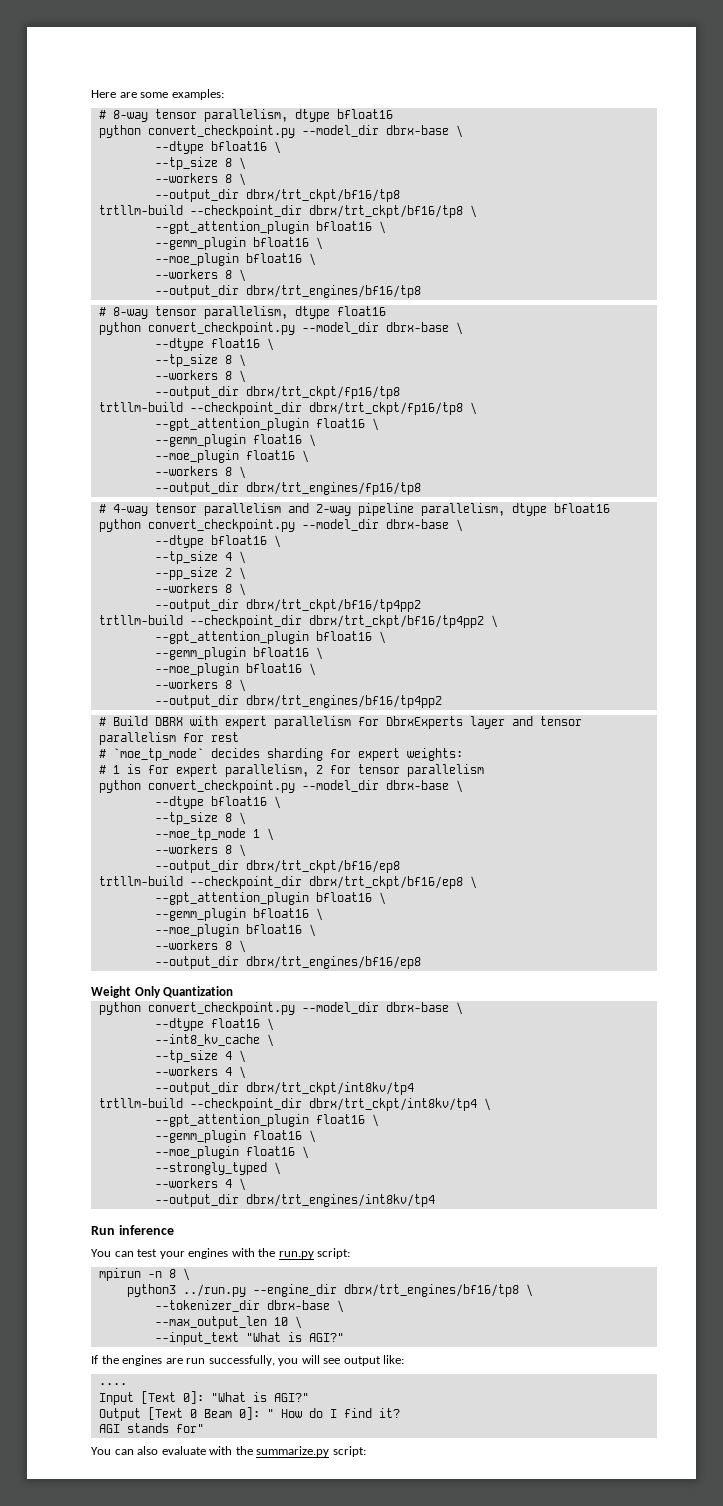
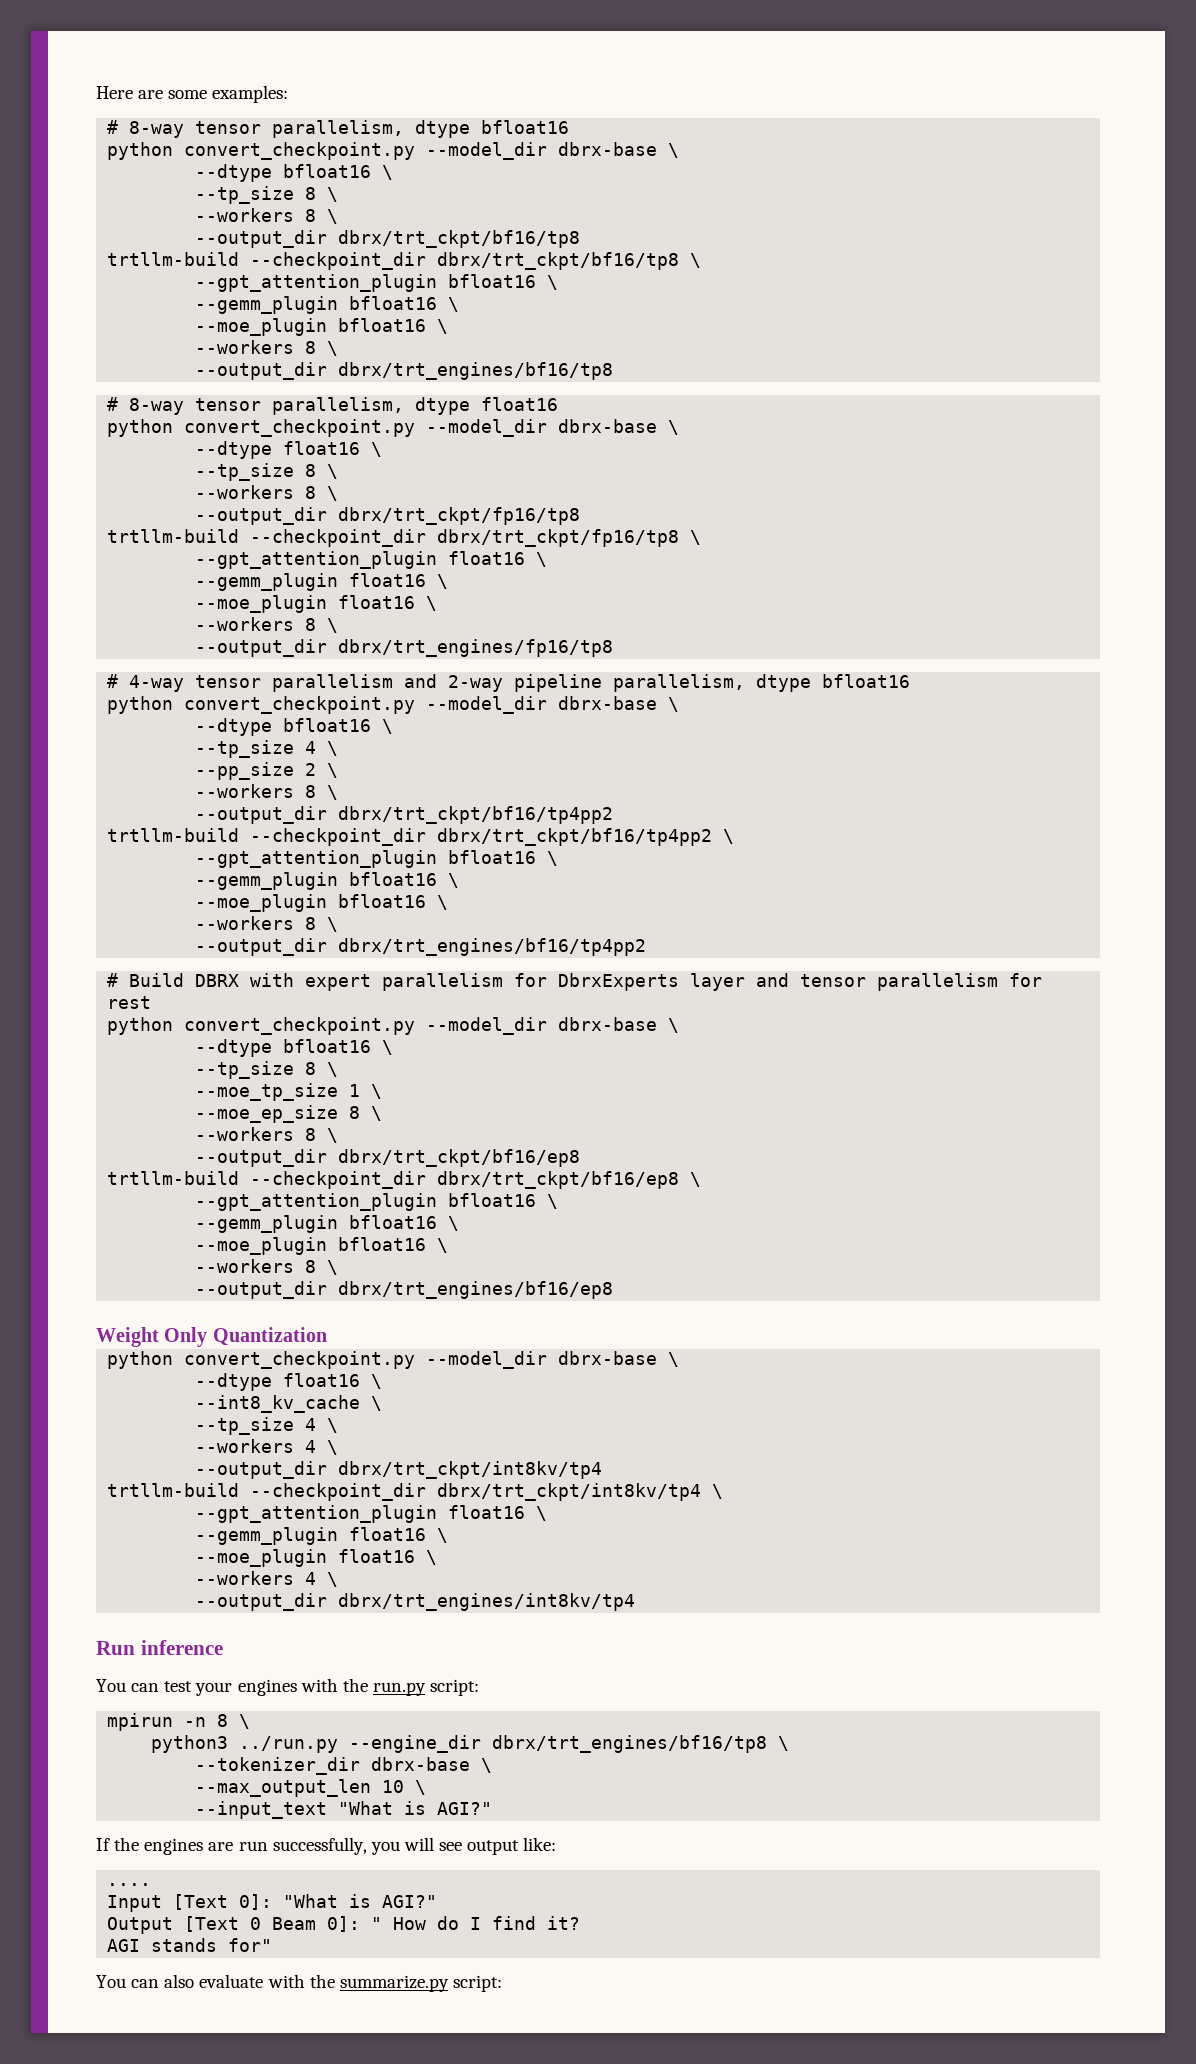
- # `moe_tp_mode` decides sharding for expert weights:
- # 1 is for expert parallelism, 2 for tensor parallelism
- --moe_tp_mode 1 \
+ --moe_tp_size 1 \
+ --moe_ep_size 8 \
- --strongly_typed \

